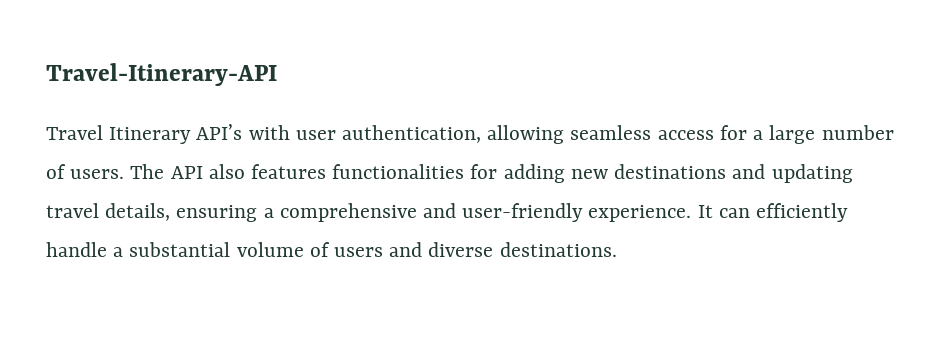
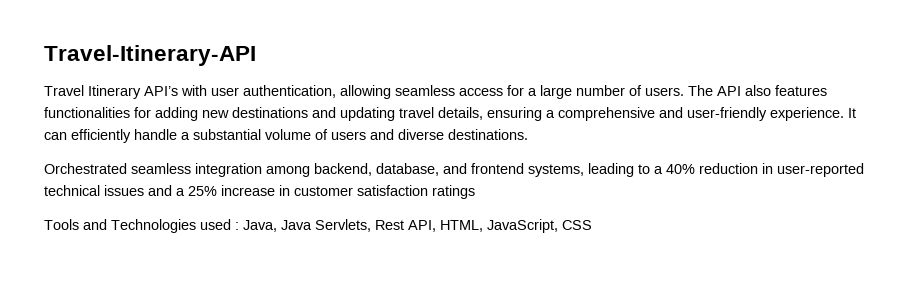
+ Orchestrated seamless integration among backend, database, and frontend systems, leading to a 40% reduction in user-reported technical issues and a 25% increase in customer satisfaction ratings
+ Tools and Technologies used : Java, Java Servlets, Rest API, HTML, JavaScript, CSS

